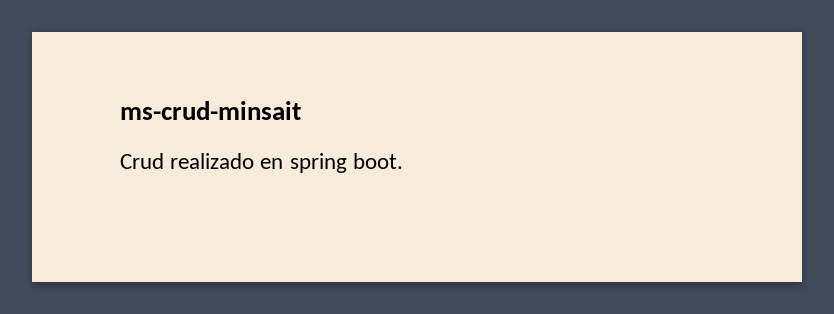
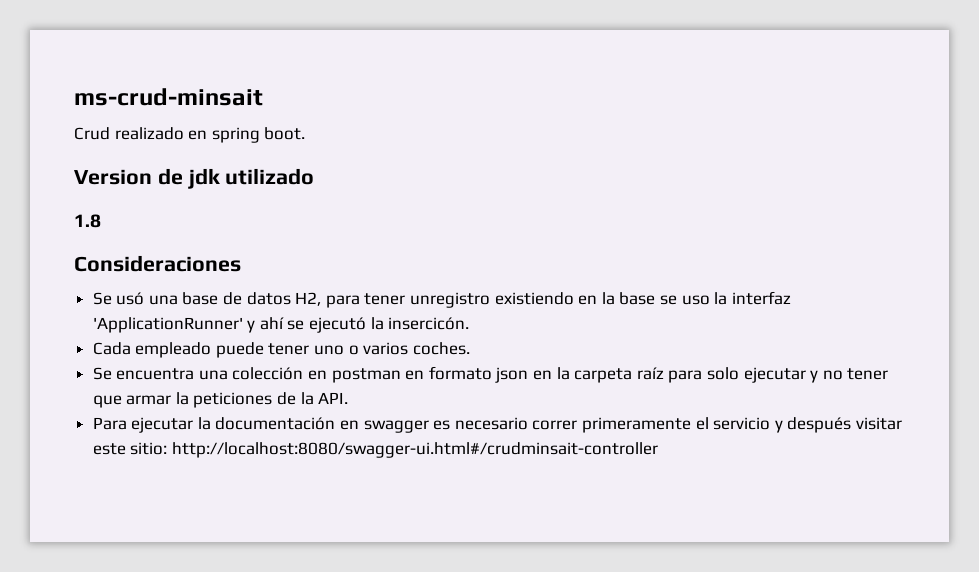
+ Version de jdk utilizado
+ 1.8
+ Consideraciones
+ Se usó una base de datos H2, para tener unregistro existiendo en la base se uso la interfaz 'ApplicationRunner' y ahí se ejecutó la insercicón.
+ Cada empleado puede tener uno o varios coches.
+ Se encuentra una colección en postman en formato json en la carpeta raíz para solo ejecutar y no tener que armar la peticiones de la API.
+ Para ejecutar la documentación en swagger es necesario correr primeramente el servicio y después visitar este sitio: http://localhost:8080/swagger-ui.html#/crudminsait-controller

